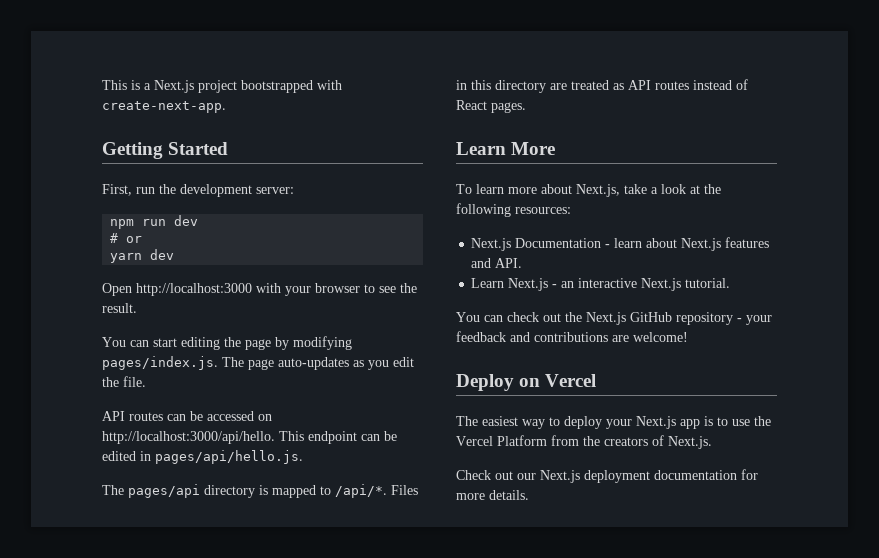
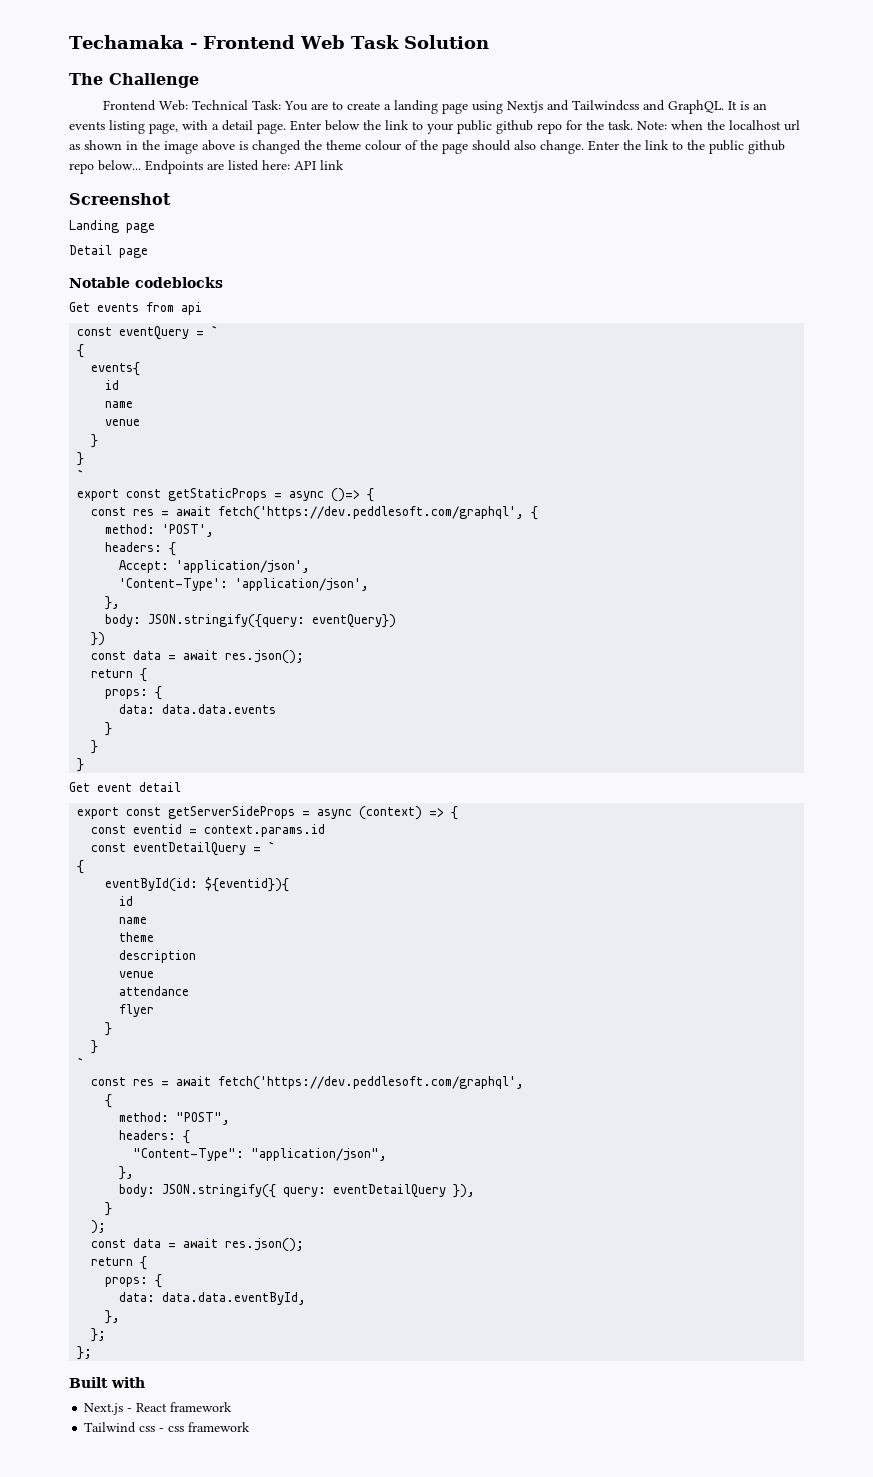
- This is a Next.js project bootstrapped with create-next-app.
- Getting Started
- First, run the development server:
- npm run dev
- # or
- yarn dev
- Open http://localhost:3000 with your browser to see the result.
- You can start editing the page by modifying pages/index.js. The page auto-updates as you edit the file.
- API routes can be accessed on http://localhost:3000/api/hello. This endpoint can be edited in pages/api/hello.js.
- The pages/api directory is mapped to /api/*. Files in this directory are treated as API routes instead of React pages.
- Learn More
- To learn more about Next.js, take a look at the following resources:
- Next.js Documentation - learn about Next.js features and API.
- Learn Next.js - an interactive Next.js tutorial.
- You can check out the Next.js GitHub repository - your feedback and contributions are welcome!
- Deploy on Vercel
- The easiest way to deploy your Next.js app is to use the Vercel Platform from the creators of Next.js.
- Check out our Next.js deployment documentation for more details.
+ Techamaka - Frontend Web Task Solution
+ The Challenge
+ Frontend Web: Technical Task: You are to create a landing page using Nextjs and Tailwindcss and GraphQL. It is an events listing page, with a detail page. Enter below the link to your public github repo for the task. Note: when the localhost url as shown in the image above is changed the theme colour of the page should also change. Enter the link to the public github repo below... Endpoints are listed here: API link
+ Screenshot
+ Landing page
+ Detail page
+ Notable codeblocks
+ Get events from api
+ const eventQuery = `
+ {
+ events{
+ id
+ name
+ venue
+ }
+ }
+ `
+ export const getStaticProps = async ()=> {
+ const res = await fetch('https://dev.peddlesoft.com/graphql', {
+ method: 'POST',
+ headers: {
+ Accept: 'application/json',
+ 'Content-Type': 'application/json',
+ },
+ body: JSON.stringify({query: eventQuery})
+ })
+ const data = await res.json();
+ return {
+ props: {
+ data: data.data.events
+ }
+ }
+ }
+ Get event detail
+ export const getServerSideProps = async (context) => {
+ const eventid = context.params.id
+ const eventDetailQuery = `
+ {
+ eventById(id: ${eventid}){
+ id
+ name
+ theme
+ description
+ venue
+ attendance
+ flyer
+ }
+ }
+ `
+ const res = await fetch('https://dev.peddlesoft.com/graphql',
+ {
+ method: "POST",
+ headers: {
+ "Content-Type": "application/json",
+ },
+ body: JSON.stringify({ query: eventDetailQuery }),
+ }
+ );
+ const data = await res.json();
+ return {
+ props: {
+ data: data.data.eventById,
+ },
+ };
+ };
+ Built with
+ Next.js - React framework
+ Tailwind css - css framework

